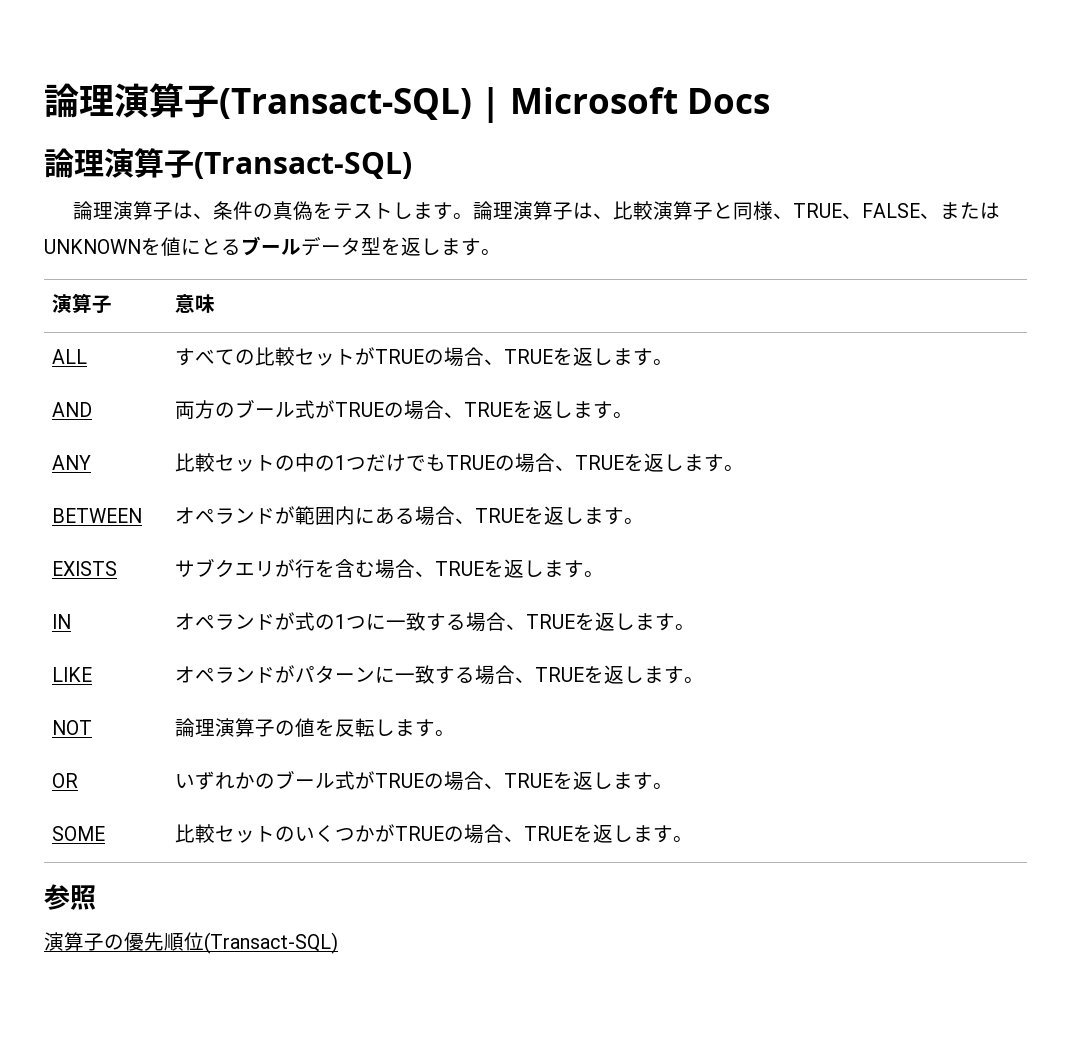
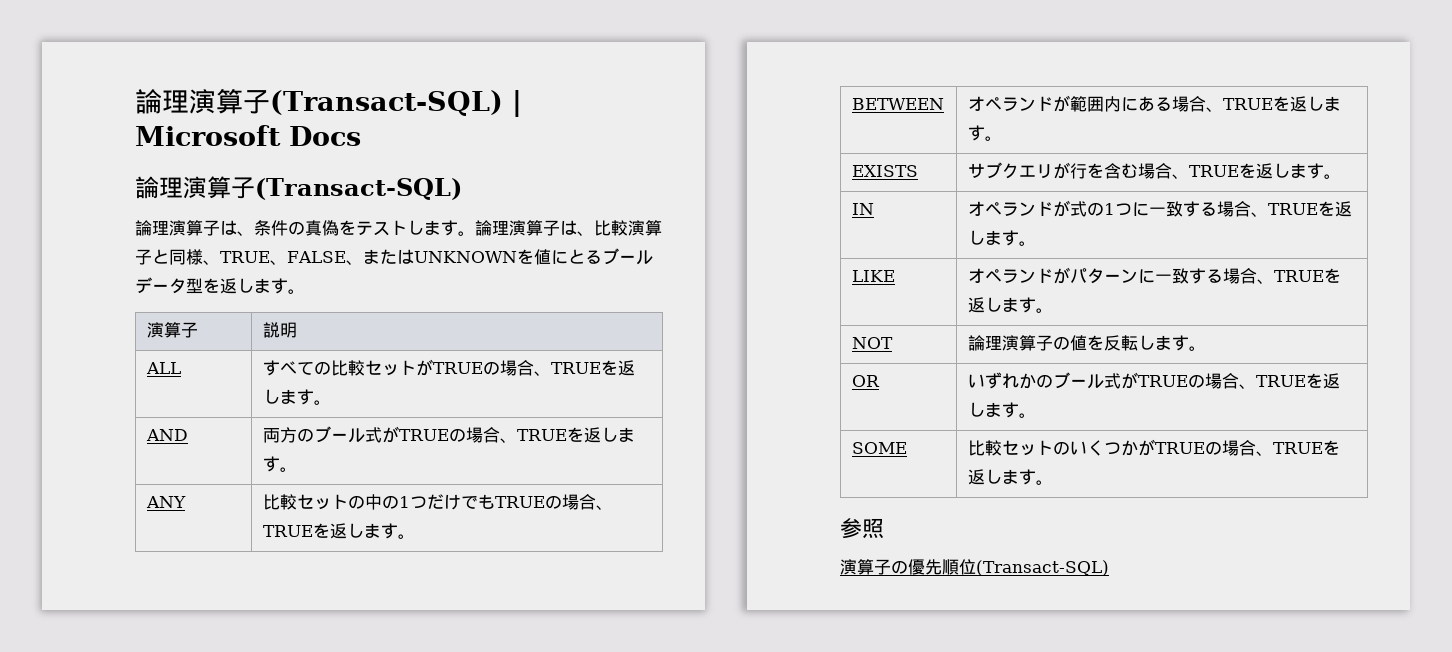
- 演算子 | 意味
+ 演算子 | 説明

